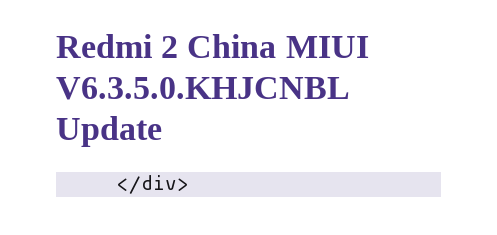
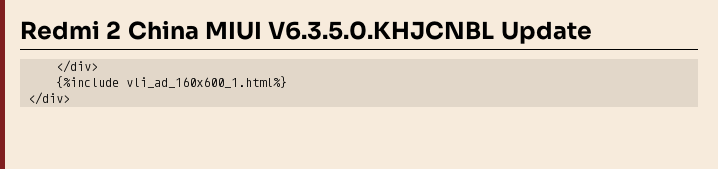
+ {%include vli_ad_160x600_1.html%}
+ </div>

